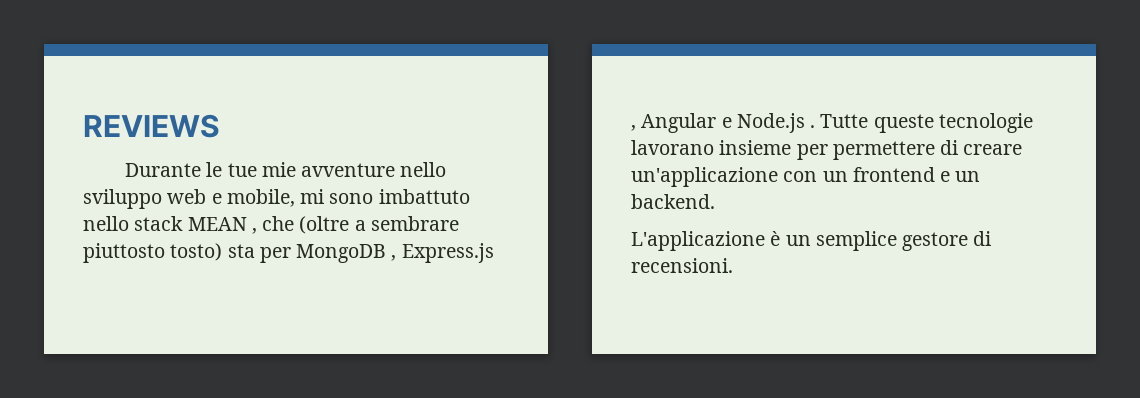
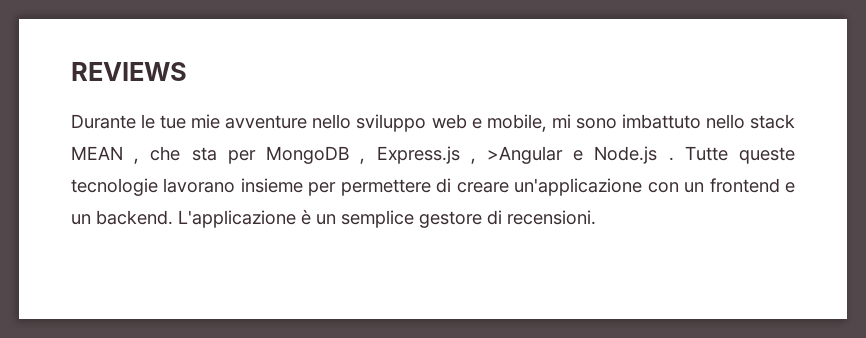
- Durante le tue mie avventure nello sviluppo web e mobile, mi sono imbattuto nello stack MEAN , che (oltre a sembrare piuttosto tosto) sta per MongoDB , Express.js , Angular e Node.js .
+ Durante le tue mie avventure nello sviluppo web e mobile, mi sono imbattuto nello stack MEAN , che sta per MongoDB , Express.js , >Angular e Node.js .
- Tutte queste tecnologie lavorano insieme per permettere di creare un'applicazione con un frontend e un backend.
- L'applicazione è un semplice gestore di recensioni.
+ Tutte queste tecnologie lavorano insieme per permettere di creare un'applicazione con un frontend e un backend. L'applicazione è un semplice gestore di recensioni.

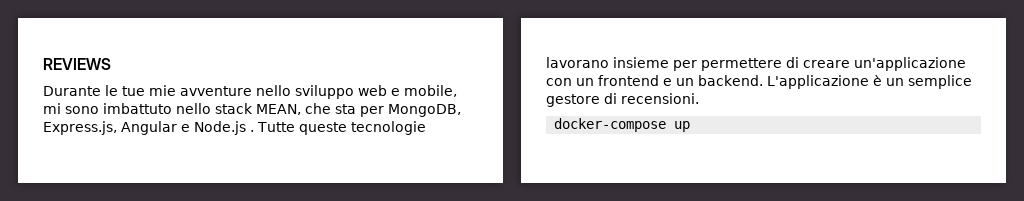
- Durante le tue mie avventure nello sviluppo web e mobile, mi sono imbattuto nello stack MEAN , che sta per MongoDB , Express.js , >Angular e Node.js .
+ Durante le tue mie avventure nello sviluppo web e mobile, mi sono imbattuto nello stack MEAN, che sta per MongoDB, Express.js, Angular e Node.js .
+ docker-compose up

